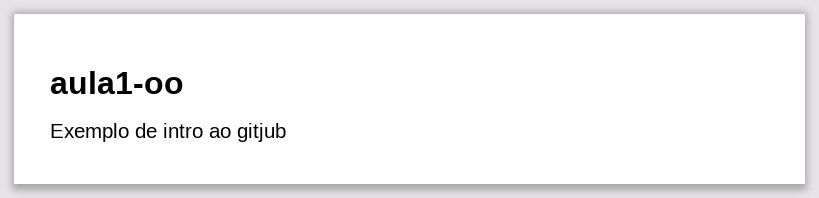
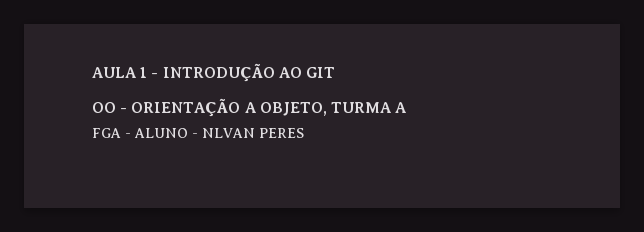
- aula1-oo
- Exemplo de intro ao gitjub
+ AULA 1 - INTRODUÇÃO AO GIT
+ OO - ORIENTAÇÃO A OBJETO, TURMA A
+ FGA - ALUNO - NLVAN PERES

